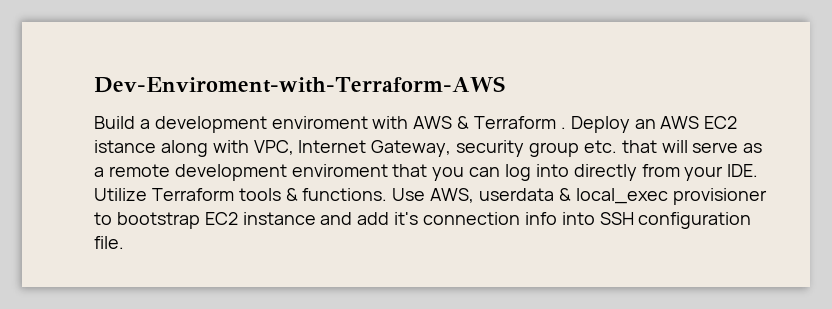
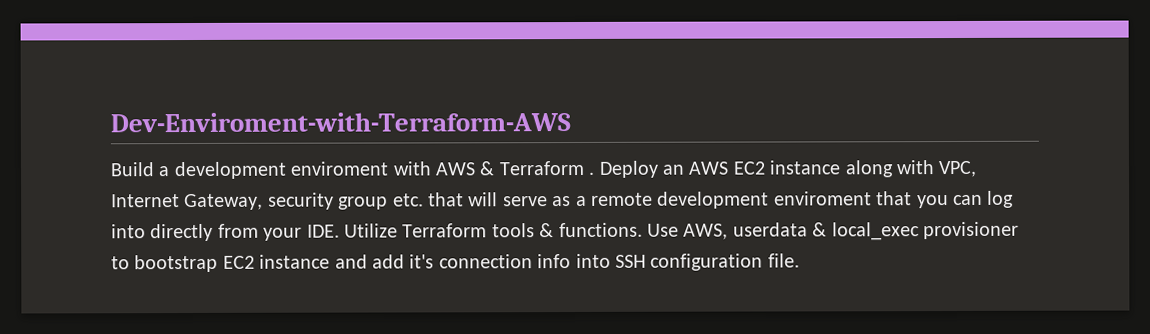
- Deploy an AWS EC2 istance along with VPC, Internet Gateway, security group etc. that will serve as a remote development enviroment that you can log into directly from your IDE. Utilize Terraform tools & functions.
+ Deploy an AWS EC2 instance along with VPC, Internet Gateway, security group etc. that will serve as a remote development enviroment that you can log into directly from your IDE. Utilize Terraform tools & functions.

